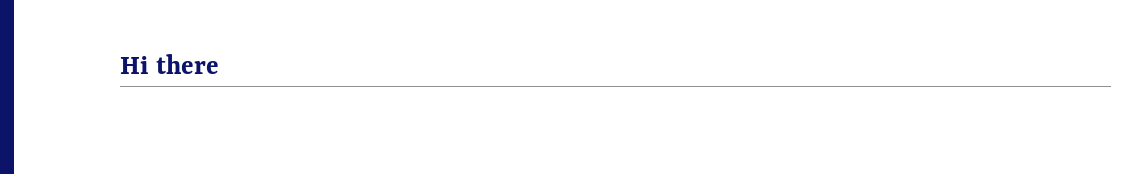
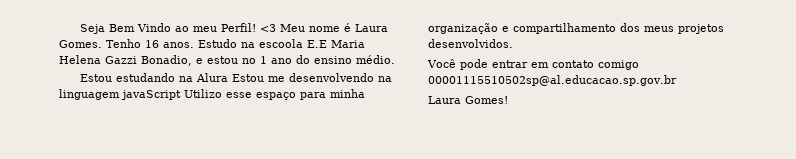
- Hi there
+ Seja Bem Vindo ao meu Perfil! <3 Meu nome é Laura Gomes. Tenho 16 anos. Estudo na escoola E.E Maria Helena Gazzi Bonadio, e estou no 1 ano do ensino médio.
+ Estou estudando na Alura Estou me desenvolvendo na linguagem javaScript Utilizo esse espaço para minha organização e compartilhamento dos meus projetos desenvolvidos.
+ Você pode entrar em contato comigo 00001115510502sp@al.educacao.sp.gov.br
+ Laura Gomes!

